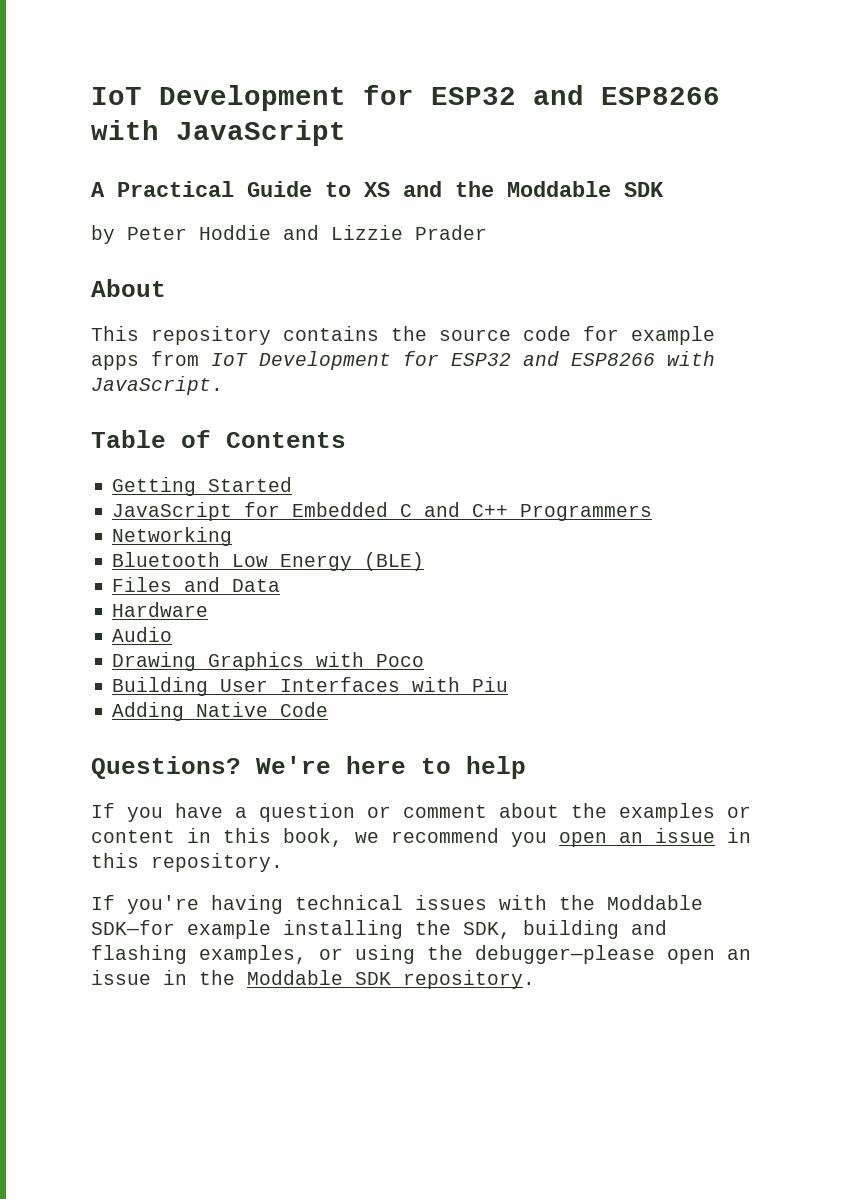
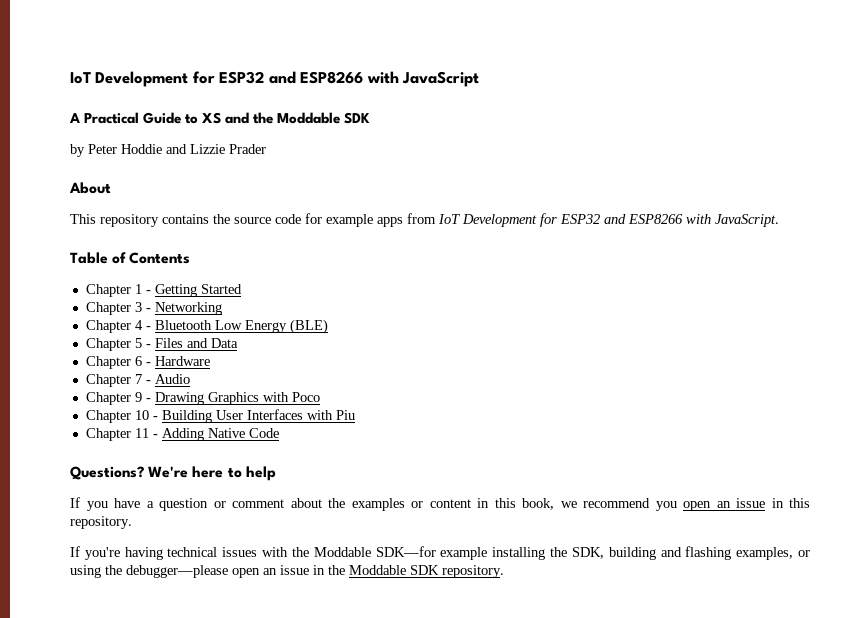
- Getting Started
+ Chapter 1 - Getting Started
- JavaScript for Embedded C and C++ Programmers
- Networking
- Bluetooth Low Energy (BLE)
+ Chapter 3 - Networking
+ Chapter 4 - Bluetooth Low Energy (BLE)
- Files and Data
+ Chapter 5 - Files and Data
- Hardware
- Audio
- Drawing Graphics with Poco
+ Chapter 6 - Hardware
+ Chapter 7 - Audio
+ Chapter 9 - Drawing Graphics with Poco
- Building User Interfaces with Piu
+ Chapter 10 - Building User Interfaces with Piu
- Adding Native Code
+ Chapter 11 - Adding Native Code

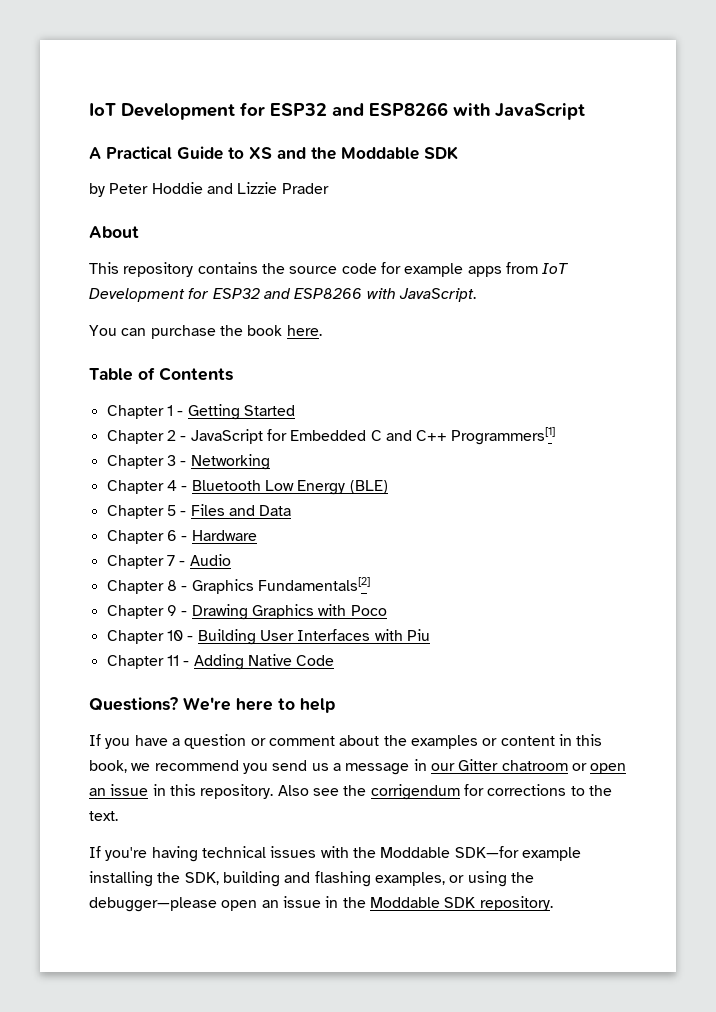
+ You can purchase the book here.
+ Chapter 2 - JavaScript for Embedded C and C++ Programmers[1]
+ Chapter 8 - Graphics Fundamentals[2]
- If you have a question or comment about the examples or content in this book, we recommend you open an issue in this repository.
+ If you have a question or comment about the examples or content in this book, we recommend you send us a message in our Gitter chatroom or open an issue in this repository. Also see the corrigendum for corrections to the text.

